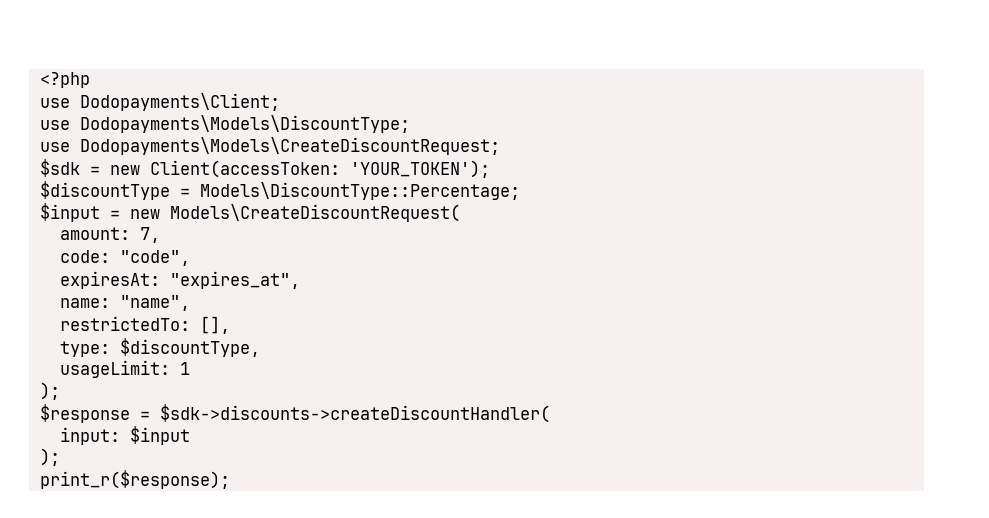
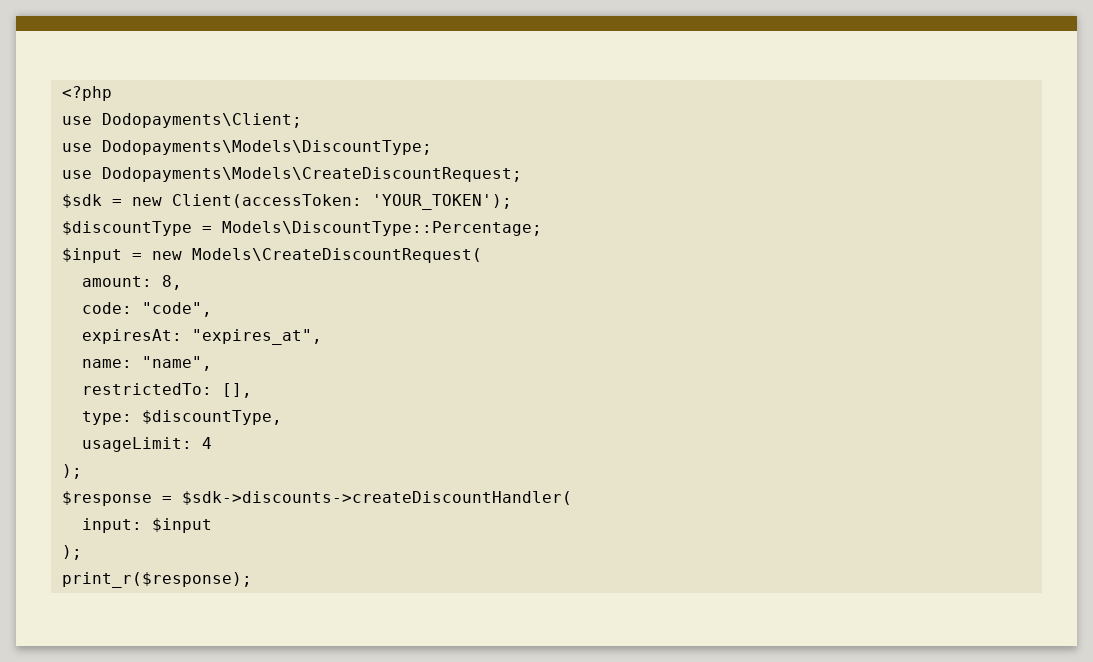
- amount: 7,
+ amount: 8,
- usageLimit: 1
+ usageLimit: 4

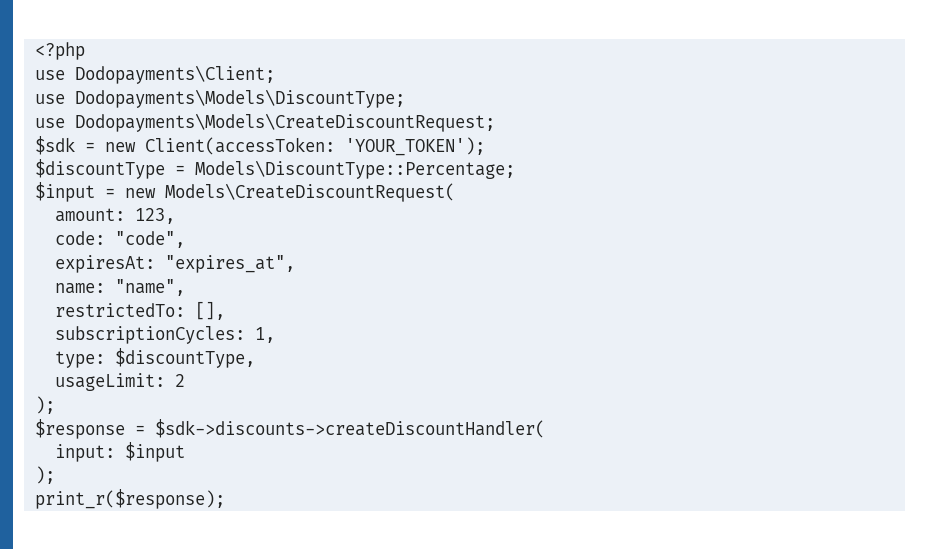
- amount: 8,
+ amount: 123,
+ subscriptionCycles: 1,
- usageLimit: 4
+ usageLimit: 2

